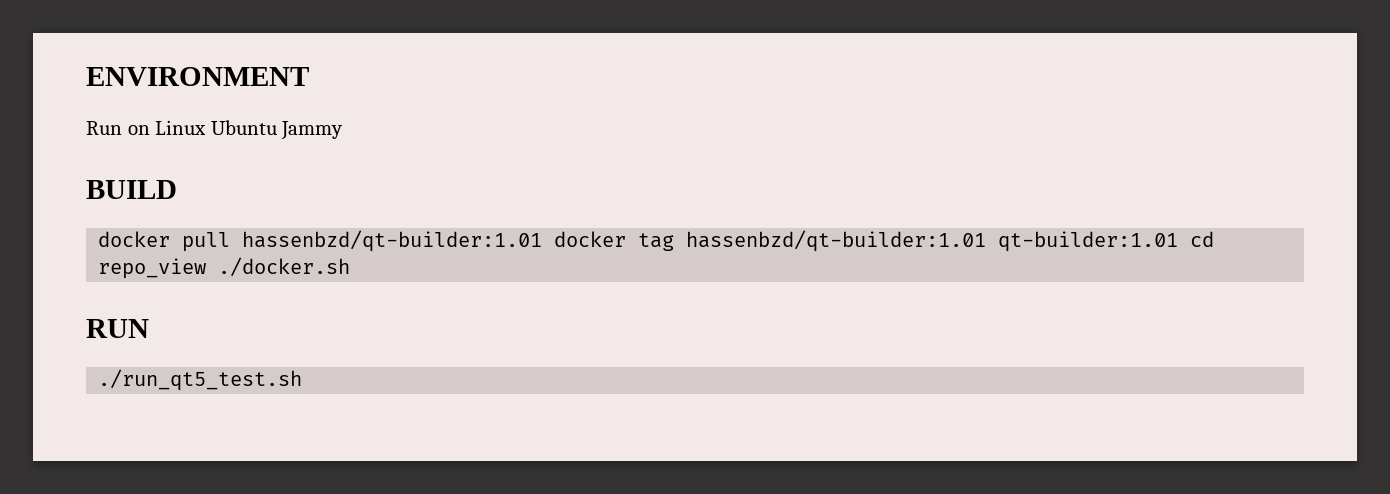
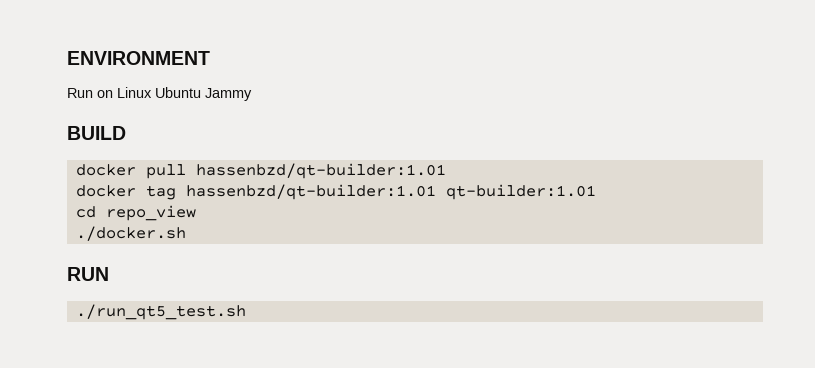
- docker pull hassenbzd/qt-builder:1.01 docker tag hassenbzd/qt-builder:1.01 qt-builder:1.01 cd repo_view ./docker.sh
+ docker pull hassenbzd/qt-builder:1.01
+ docker tag hassenbzd/qt-builder:1.01 qt-builder:1.01
+ cd repo_view
+ ./docker.sh

